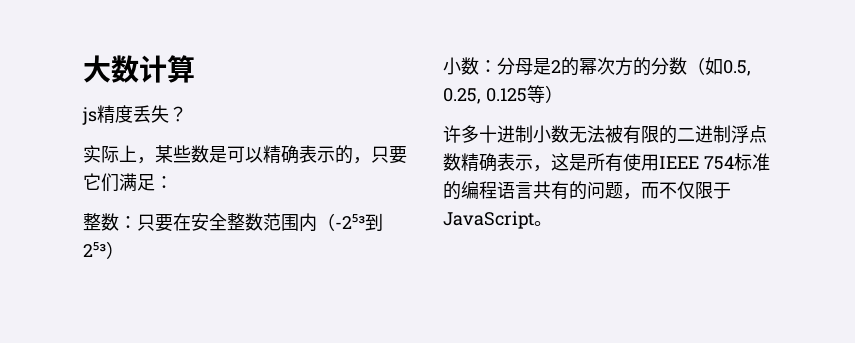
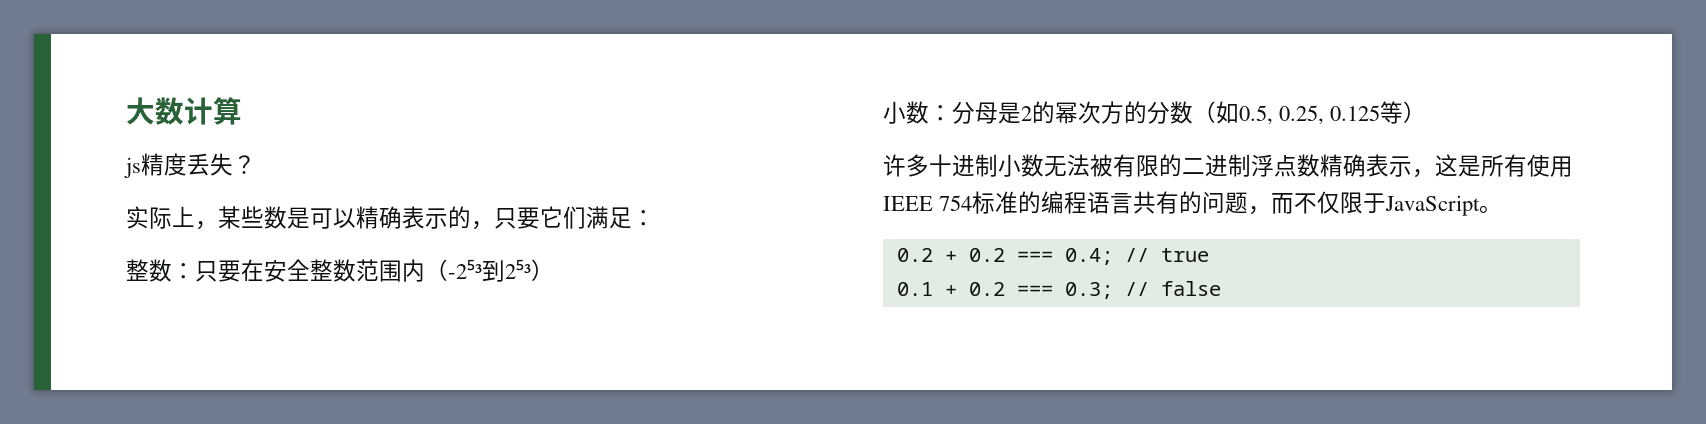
+ 0.2 + 0.2 === 0.4; // true
+ 0.1 + 0.2 === 0.3; // false

